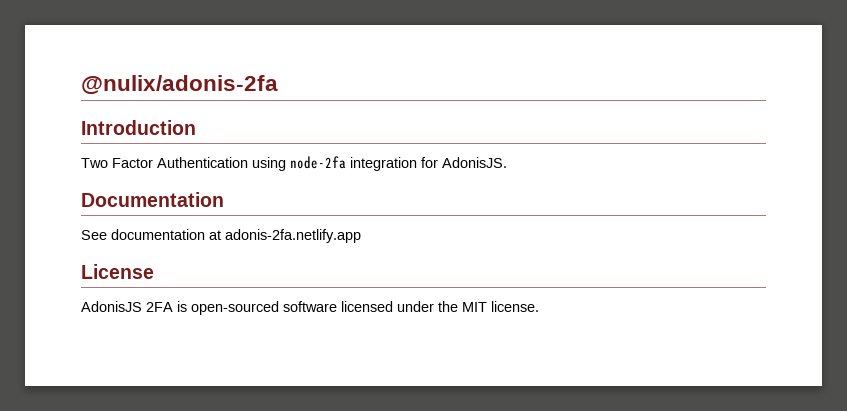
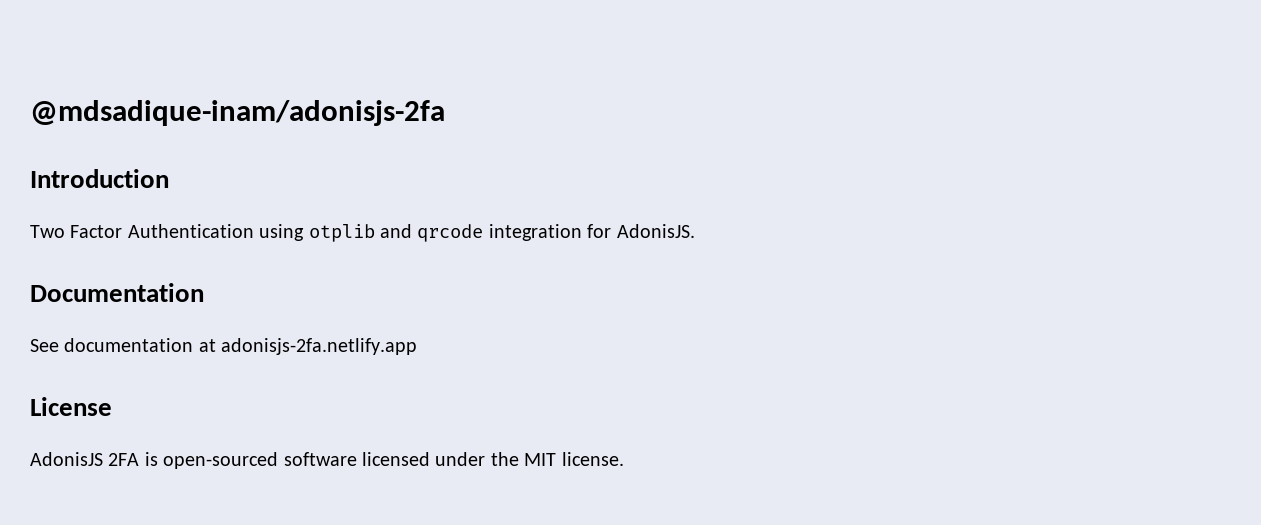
- @nulix/adonis-2fa
+ @mdsadique-inam/adonisjs-2fa
- Two Factor Authentication using node-2fa integration for AdonisJS.
+ Two Factor Authentication using otplib and qrcode integration for AdonisJS.
- See documentation at adonis-2fa.netlify.app
+ See documentation at adonisjs-2fa.netlify.app

